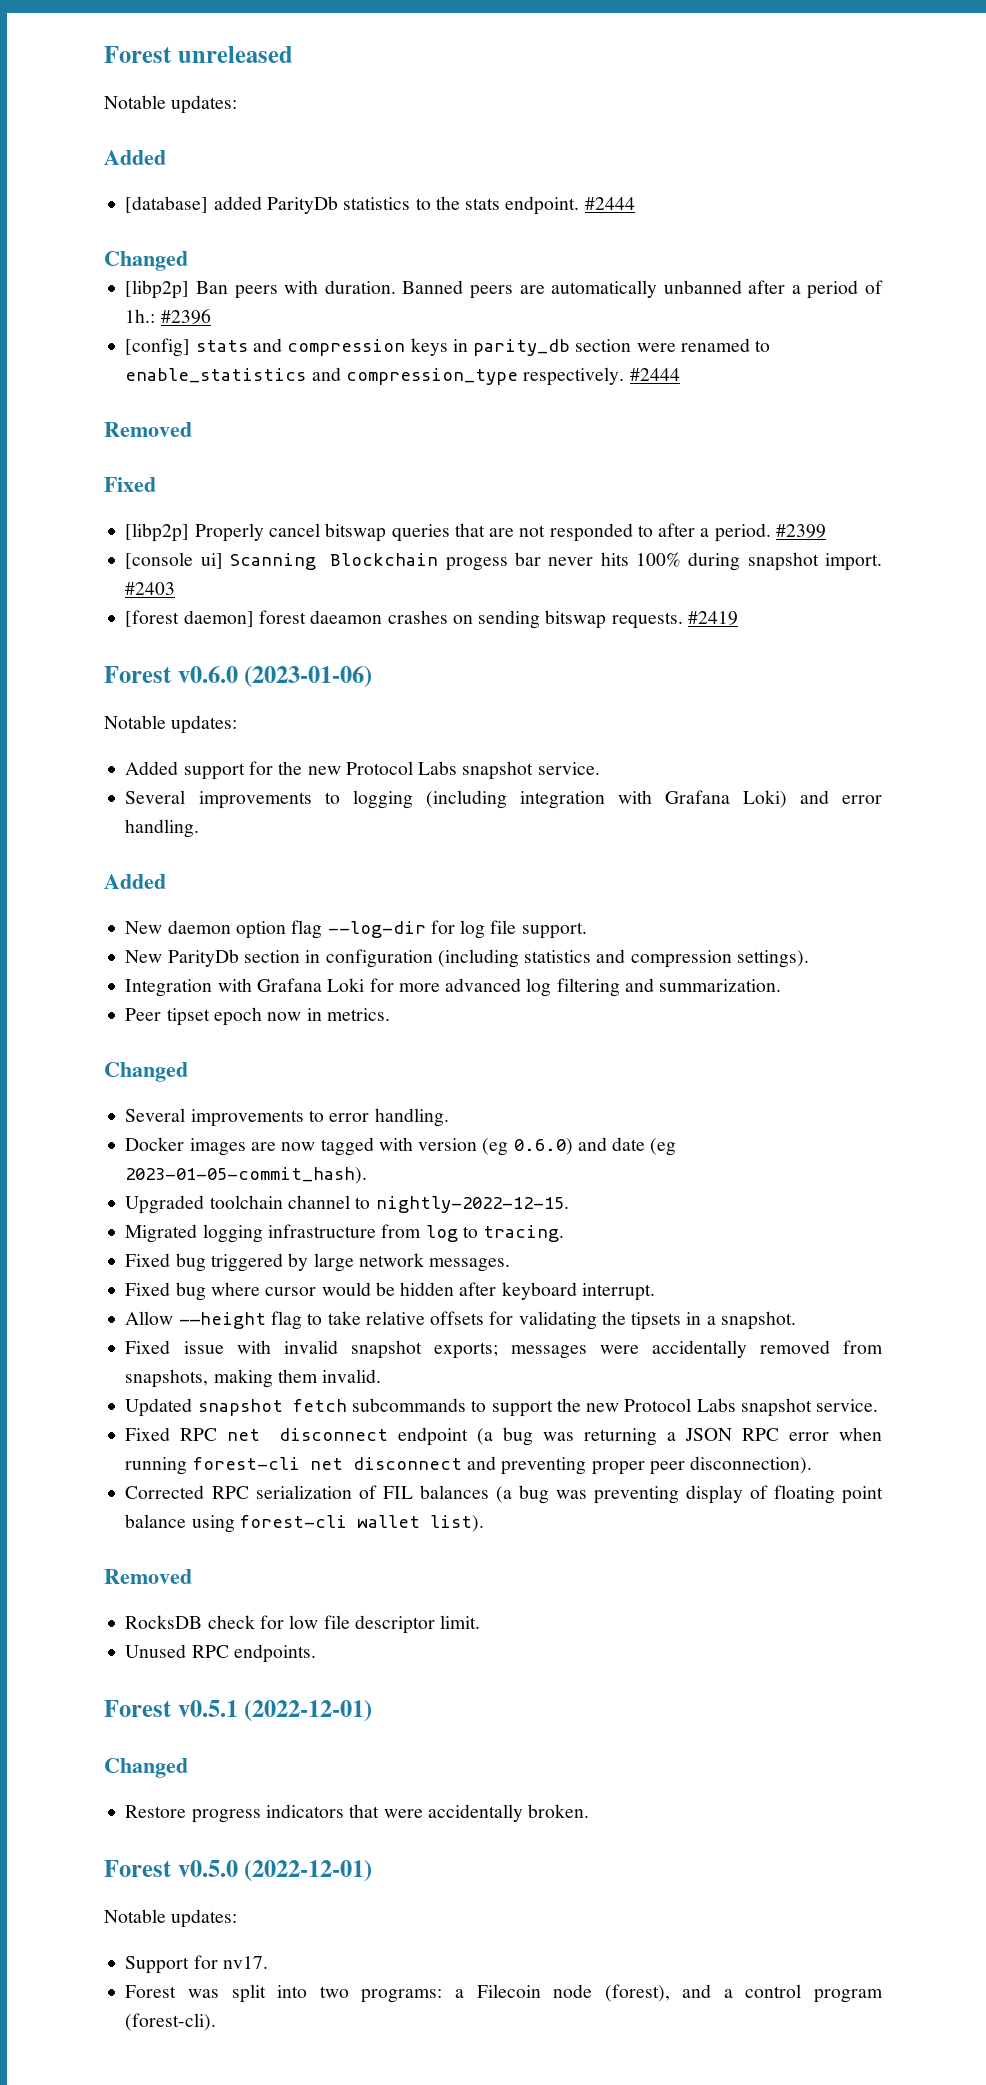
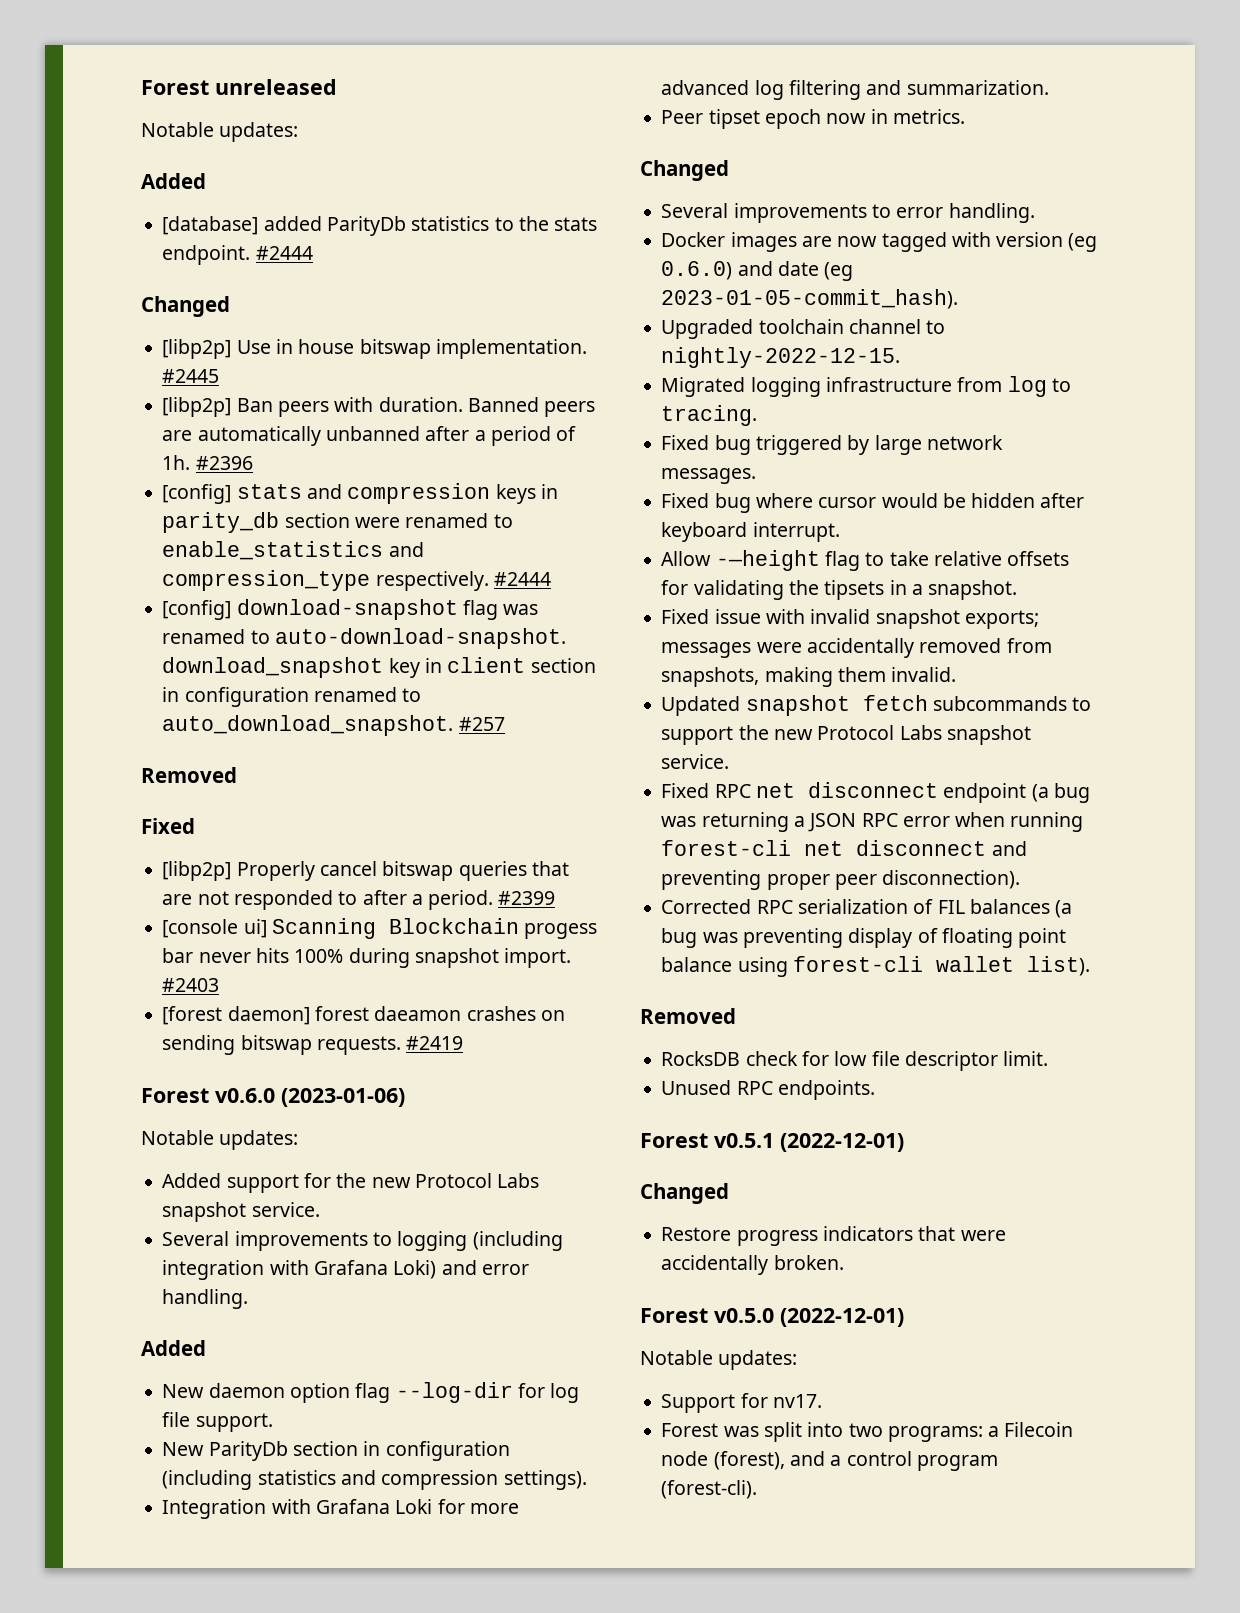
+ [libp2p] Use in house bitswap implementation. #2445
- Banned peers are automatically unbanned after a period of 1h.: #2396
+ Banned peers are automatically unbanned after a period of 1h. #2396
+ [config] download-snapshot flag was renamed to auto-download-snapshot. download_snapshot key in client section in configuration renamed to auto_download_snapshot. #257

